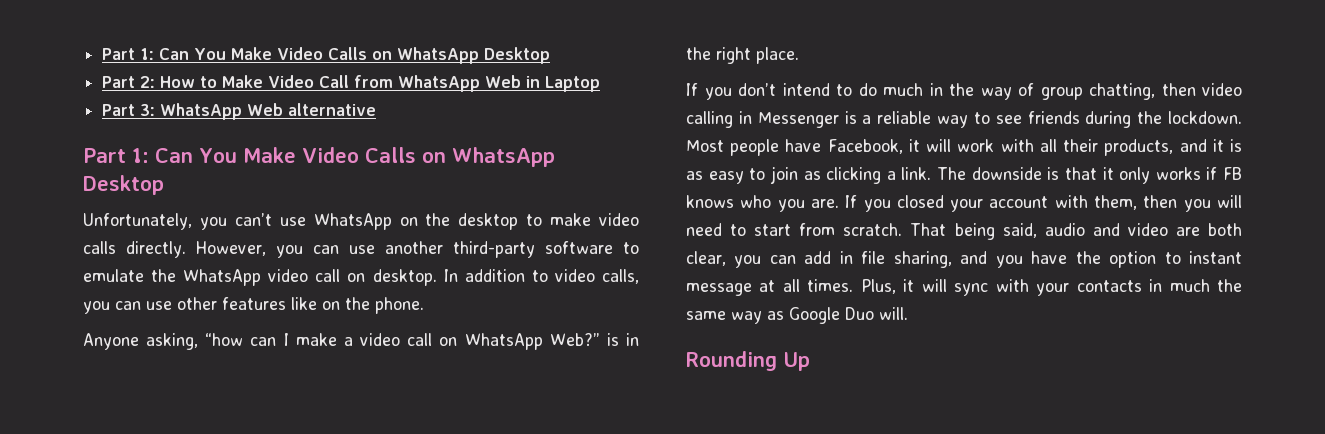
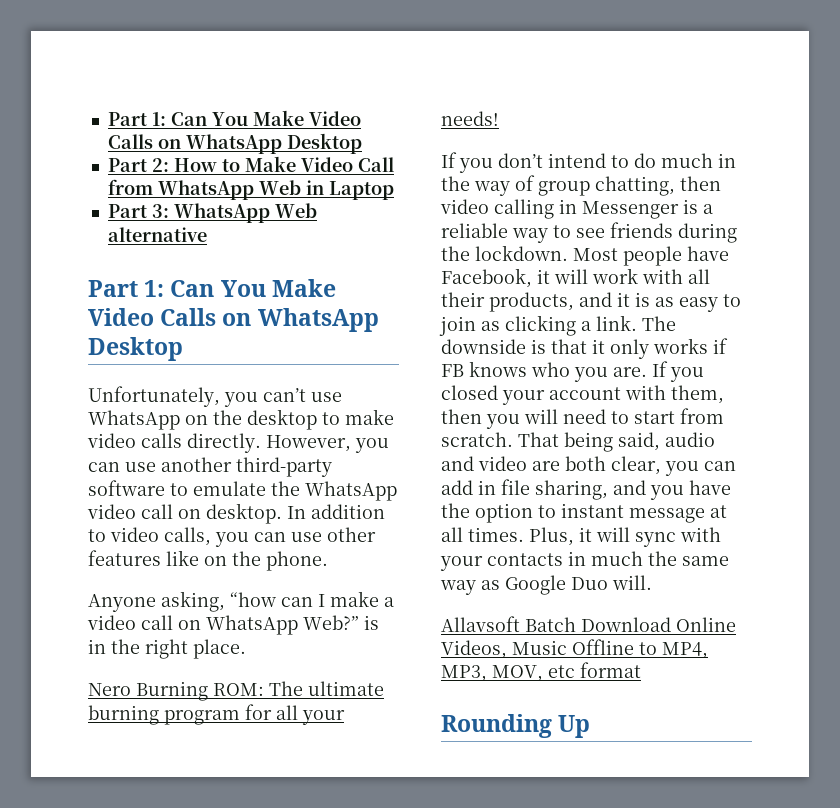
+ Nero Burning ROM: The ultimate burning program for all your needs!
+ Allavsoft Batch Download Online Videos, Music Offline to MP4, MP3, MOV, etc format

